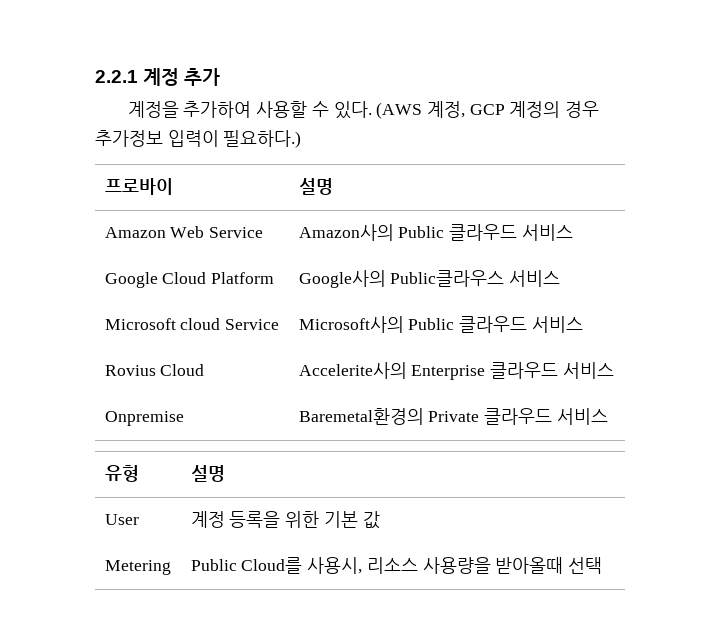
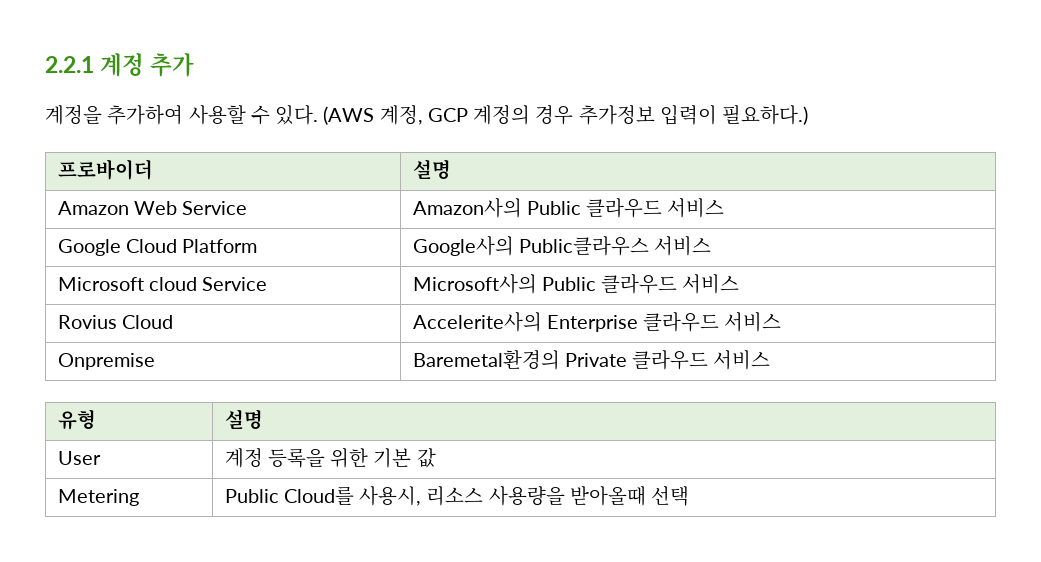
- 프로바이 | 설명
+ 프로바이더 | 설명

